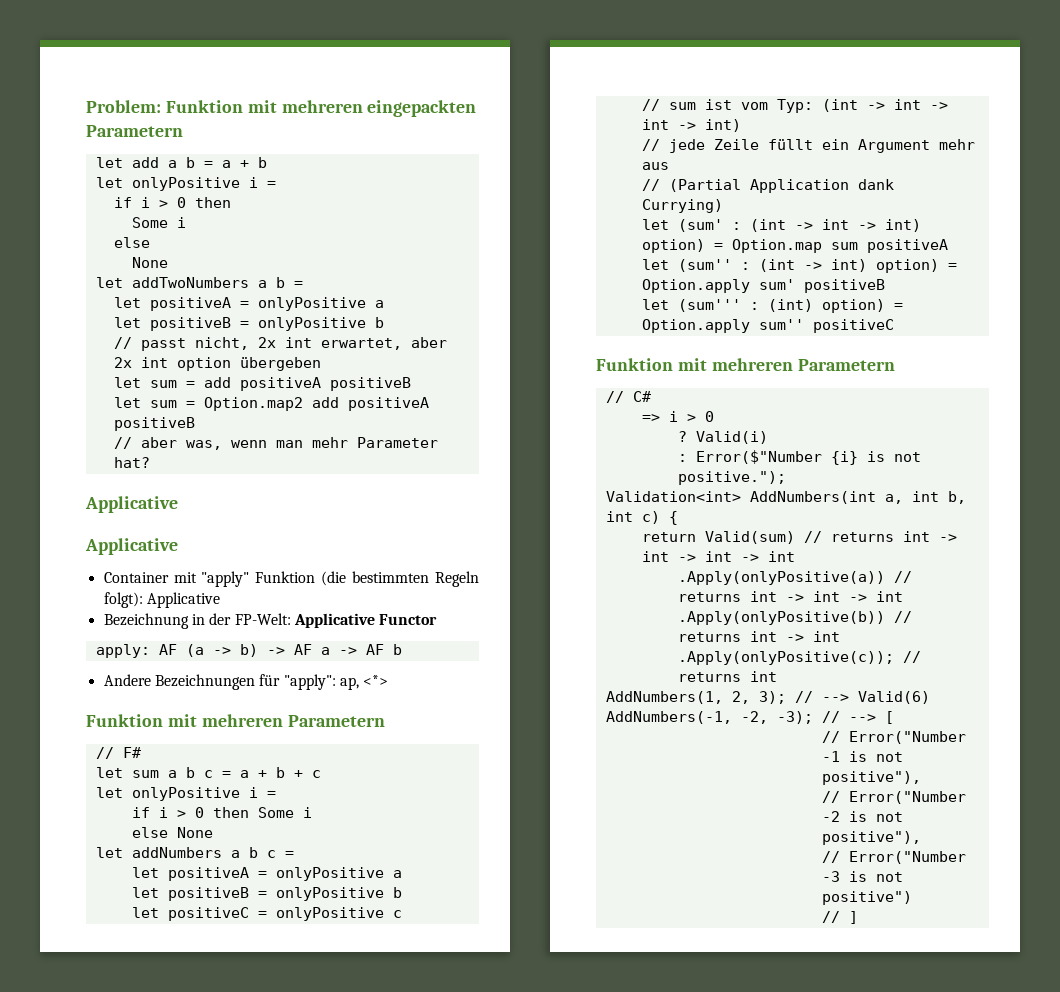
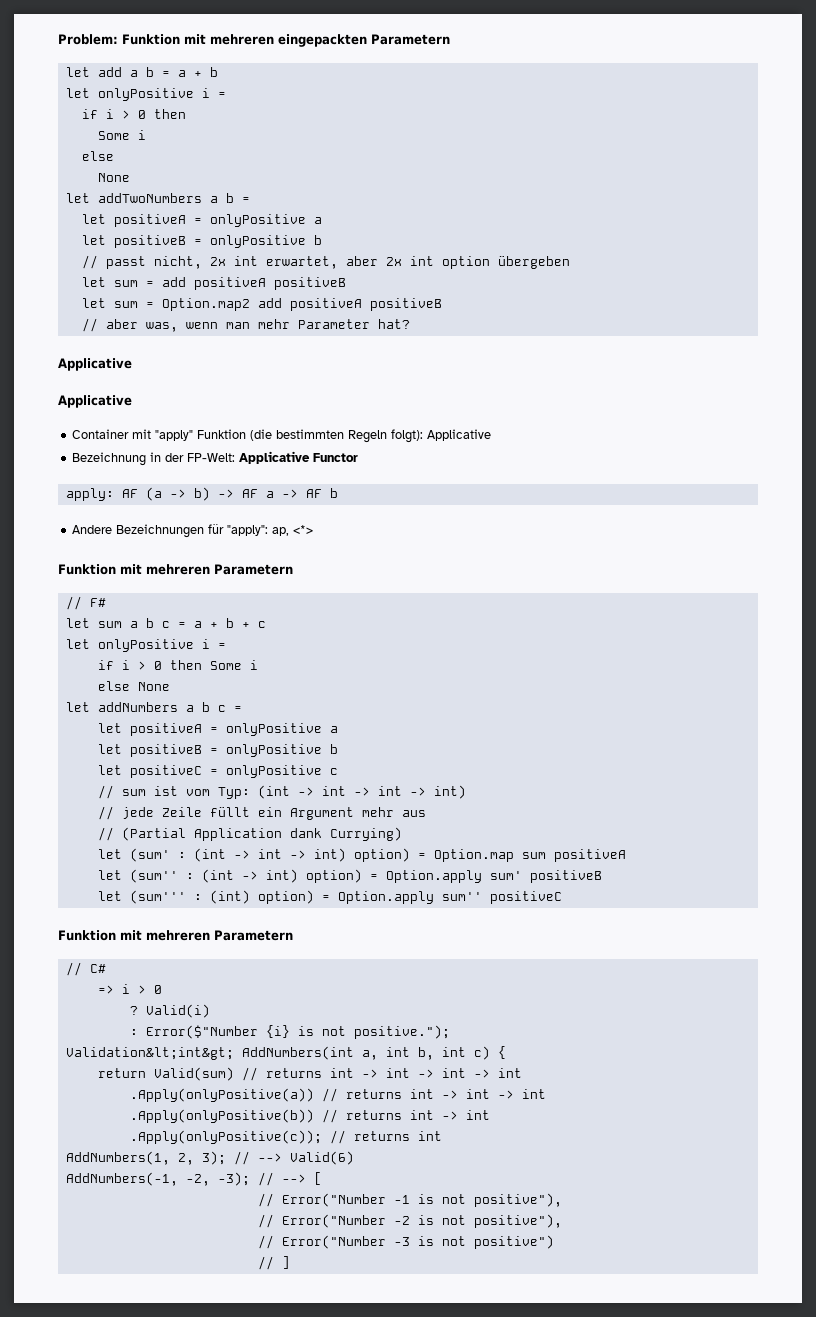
- Validation<int> AddNumbers(int a, int b, int c) {
+ Validation&lt;int&gt; AddNumbers(int a, int b, int c) {

